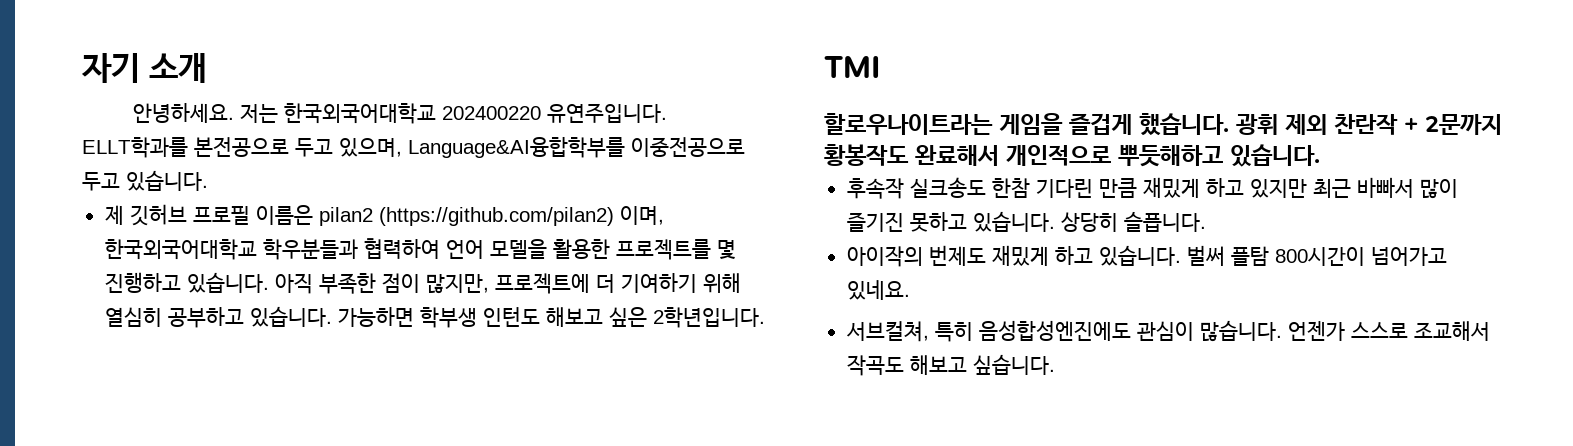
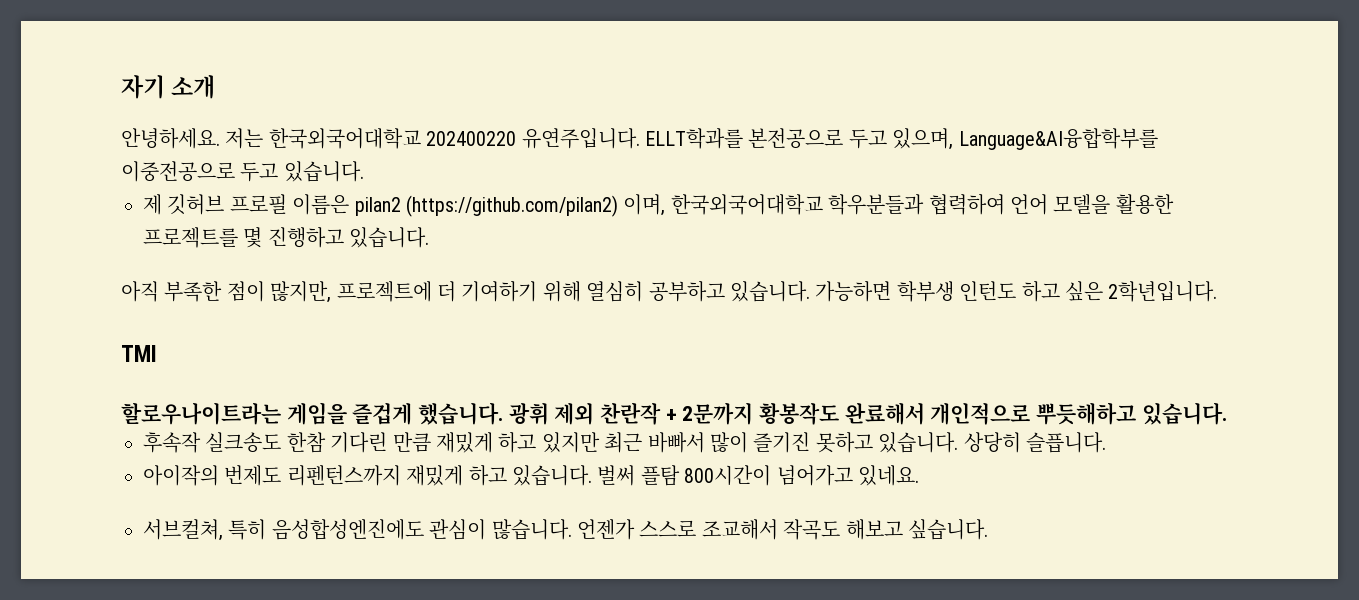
- 제 깃허브 프로필 이름은 pilan2 (https://github.com/pilan2) 이며, 한국외국어대학교 학우분들과 협력하여 언어 모델을 활용한 프로젝트를 몇 진행하고 있습니다. 아직 부족한 점이 많지만, 프로젝트에 더 기여하기 위해 열심히 공부하고 있습니다.
+ 제 깃허브 프로필 이름은 pilan2 (https://github.com/pilan2) 이며, 한국외국어대학교 학우분들과 협력하여 언어 모델을 활용한 프로젝트를 몇 진행하고 있습니다.
+ 아직 부족한 점이 많지만, 프로젝트에 더 기여하기 위해 열심히 공부하고 있습니다.
- 가능하면 학부생 인턴도 해보고 싶은 2학년입니다.
+ 가능하면 학부생 인턴도 하고 싶은 2학년입니다.
- 아이작의 번제도 재밌게 하고 있습니다.
+ 아이작의 번제도 리펜턴스까지 재밌게 하고 있습니다.

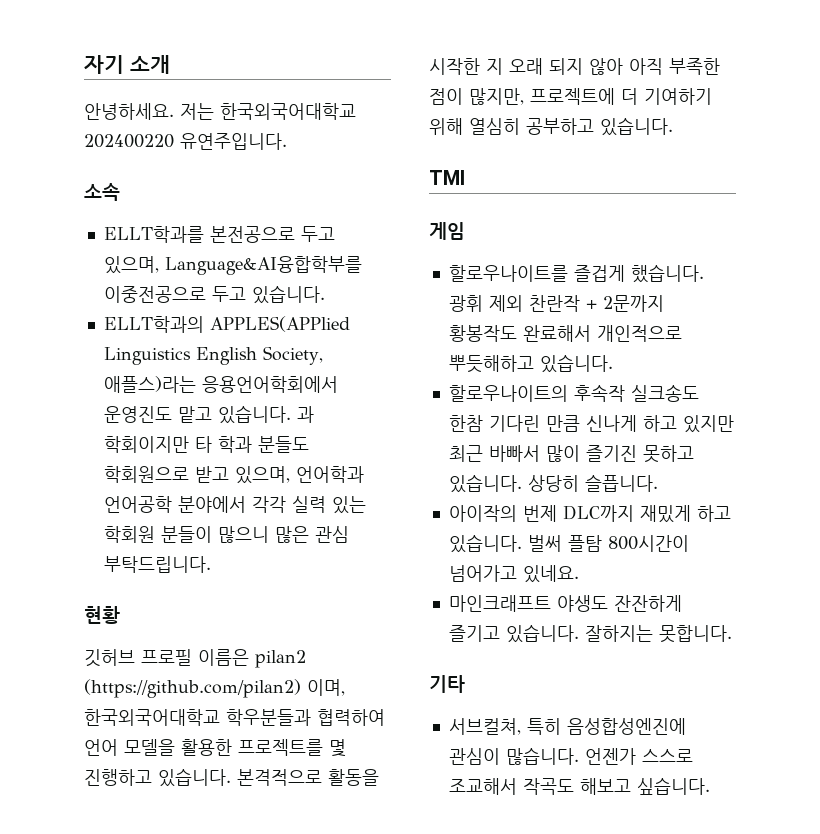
- 저는 한국외국어대학교 202400220 유연주입니다. ELLT학과를 본전공으로 두고 있으며, Language&AI융합학부를 이중전공으로 두고 있습니다.
+ 저는 한국외국어대학교 202400220 유연주입니다.
+ 소속
+ ELLT학과를 본전공으로 두고 있으며, Language&AI융합학부를 이중전공으로 두고 있습니다.
- 제 깃허브 프로필 이름은 pilan2 (https://github.com/pilan2) 이며, 한국외국어대학교 학우분들과 협력하여 언어 모델을 활용한 프로젝트를 몇 진행하고 있습니다.
- 아직 부족한 점이 많지만, 프로젝트에 더 기여하기 위해 열심히 공부하고 있습니다. 가능하면 학부생 인턴도 하고 싶은 2학년입니다.
+ ELLT학과의 APPLES(APPlied Linguistics English Society, 애플스)라는 응용언어학회에서 운영진도 맡고 있습니다. 과 학회이지만 타 학과 분들도 학회원으로 받고 있으며, 언어학과 언어공학 분야에서 각각 실력 있는 학회원 분들이 많으니 많은 관심 부탁드립니다.
+ 현황
+ 깃허브 프로필 이름은 pilan2 (https://github.com/pilan2) 이며, 한국외국어대학교 학우분들과 협력하여 언어 모델을 활용한 프로젝트를 몇 진행하고 있습니다. 본격적으로 활동을 시작한 지 오래 되지 않아 아직 부족한 점이 많지만, 프로젝트에 더 기여하기 위해 열심히 공부하고 있습니다.
- 할로우나이트라는 게임을 즐겁게 했습니다.
+ 게임
+ 할로우나이트를 즐겁게 했습니다.
- 후속작 실크송도 한참 기다린 만큼 재밌게 하고 있지만 최근 바빠서 많이 즐기진 못하고 있습니다.
+ 할로우나이트의 후속작 실크송도 한참 기다린 만큼 신나게 하고 있지만 최근 바빠서 많이 즐기진 못하고 있습니다.
- 아이작의 번제도 리펜턴스까지 재밌게 하고 있습니다.
+ 아이작의 번제 DLC까지 재밌게 하고 있습니다.
+ 마인크래프트 야생도 잔잔하게 즐기고 있습니다. 잘하지는 못합니다.
+ 기타
- 서브컬쳐, 특히 음성합성엔진에도 관심이 많습니다.
+ 서브컬쳐, 특히 음성합성엔진에 관심이 많습니다.

